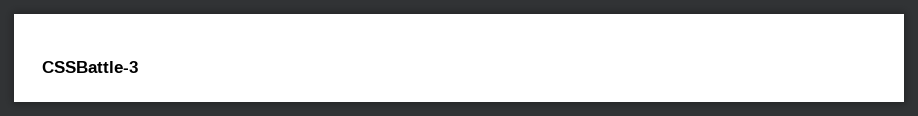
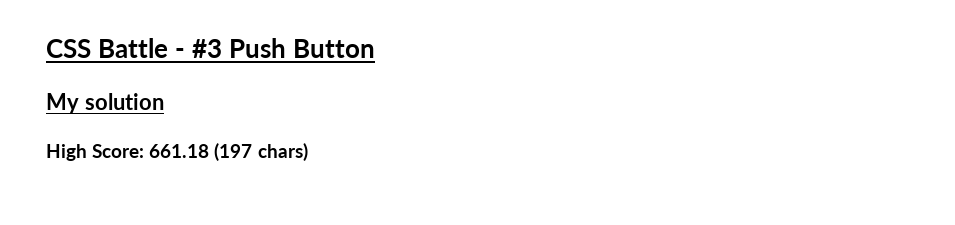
- CSSBattle-3
+ CSS Battle - #3 Push Button
+ My solution
+ High Score: 661.18 (197 chars)

